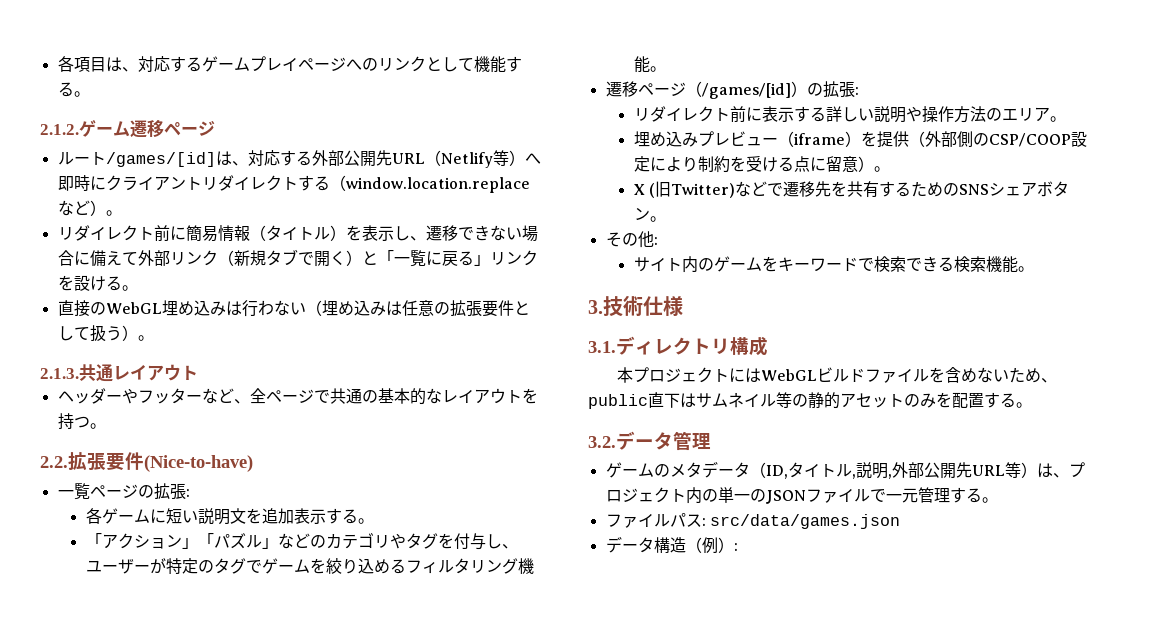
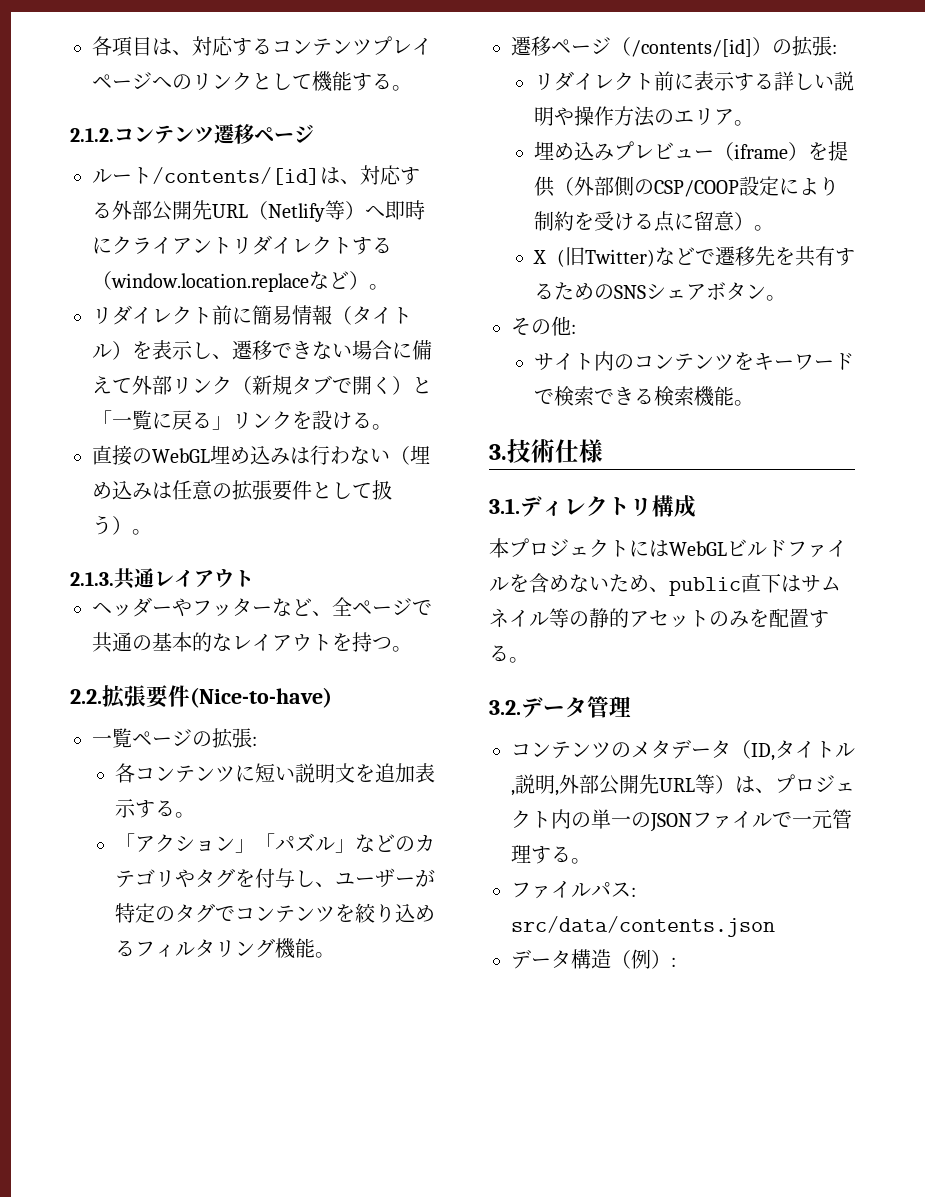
- 各項目は、対応するゲームプレイページへのリンクとして機能する。
+ 各項目は、対応するコンテンツプレイページへのリンクとして機能する。
- 2.1.2.ゲーム遷移ページ
+ 2.1.2.コンテンツ遷移ページ
- ルート/games/[id]は、対応する外部公開先URL（Netlify等）へ即時にクライアントリダイレクトする（window.location.replaceなど）。
+ ルート/contents/[id]は、対応する外部公開先URL（Netlify等）へ即時にクライアントリダイレクトする（window.location.replaceなど）。
- 各ゲームに短い説明文を追加表示する。
+ 各コンテンツに短い説明文を追加表示する。
- 「アクション」「パズル」などのカテゴリやタグを付与し、ユーザーが特定のタグでゲームを絞り込めるフィルタリング機能。
+ 「アクション」「パズル」などのカテゴリやタグを付与し、ユーザーが特定のタグでコンテンツを絞り込めるフィルタリング機能。
- 遷移ページ（/games/[id]）の拡張:
+ 遷移ページ（/contents/[id]）の拡張:
- サイト内のゲームをキーワードで検索できる検索機能。
+ サイト内のコンテンツをキーワードで検索できる検索機能。
- ゲームのメタデータ（ID,タイトル,説明,外部公開先URL等）は、プロジェクト内の単一のJSONファイルで一元管理する。
+ コンテンツのメタデータ（ID,タイトル,説明,外部公開先URL等）は、プロジェクト内の単一のJSONファイルで一元管理する。
- ファイルパス: src/data/games.json
+ ファイルパス: src/data/contents.json

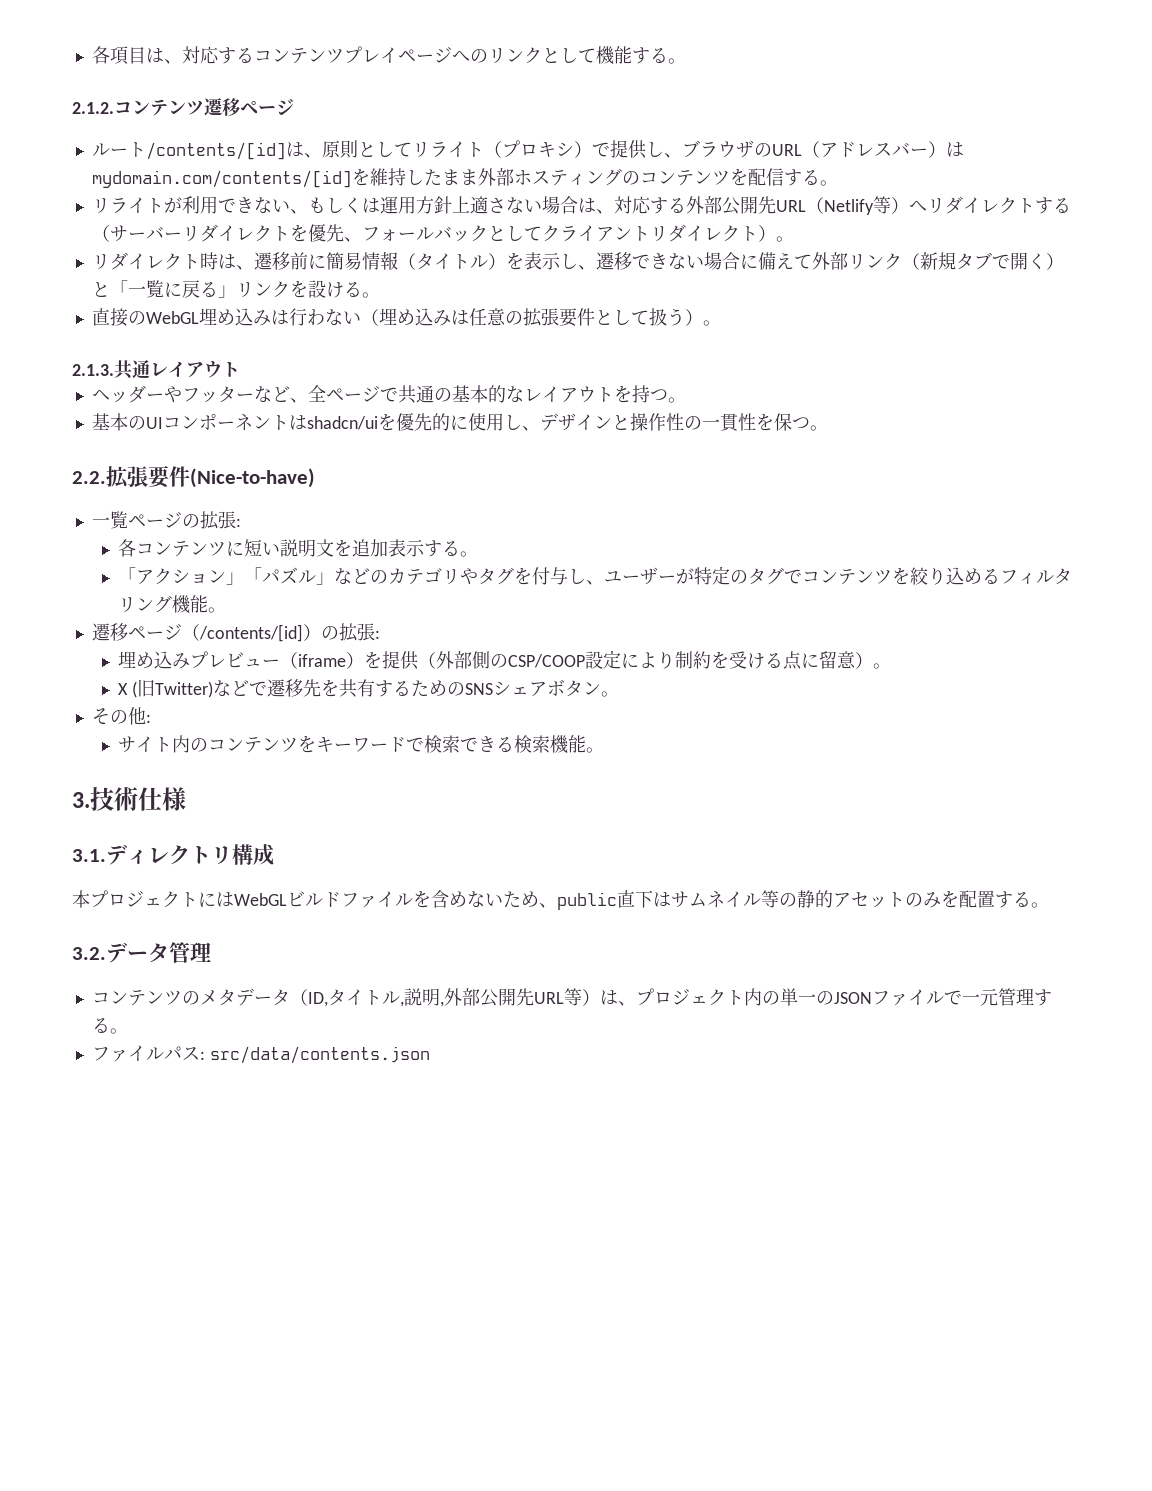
- ルート/contents/[id]は、対応する外部公開先URL（Netlify等）へ即時にクライアントリダイレクトする（window.location.replaceなど）。
+ ルート/contents/[id]は、原則としてリライト（プロキシ）で提供し、ブラウザのURL（アドレスバー）はmydomain.com/contents/[id]を維持したまま外部ホスティングのコンテンツを配信する。
+ リライトが利用できない、もしくは運用方針上適さない場合は、対応する外部公開先URL（Netlify等）へリダイレクトする（サーバーリダイレクトを優先、フォールバックとしてクライアントリダイレクト）。
- リダイレクト前に簡易情報（タイトル）を表示し、遷移できない場合に備えて外部リンク（新規タブで開く）と「一覧に戻る」リンクを設ける。
+ リダイレクト時は、遷移前に簡易情報（タイトル）を表示し、遷移できない場合に備えて外部リンク（新規タブで開く）と「一覧に戻る」リンクを設ける。
+ 基本のUIコンポーネントはshadcn/uiを優先的に使用し、デザインと操作性の一貫性を保つ。
- リダイレクト前に表示する詳しい説明や操作方法のエリア。
- データ構造（例）:

